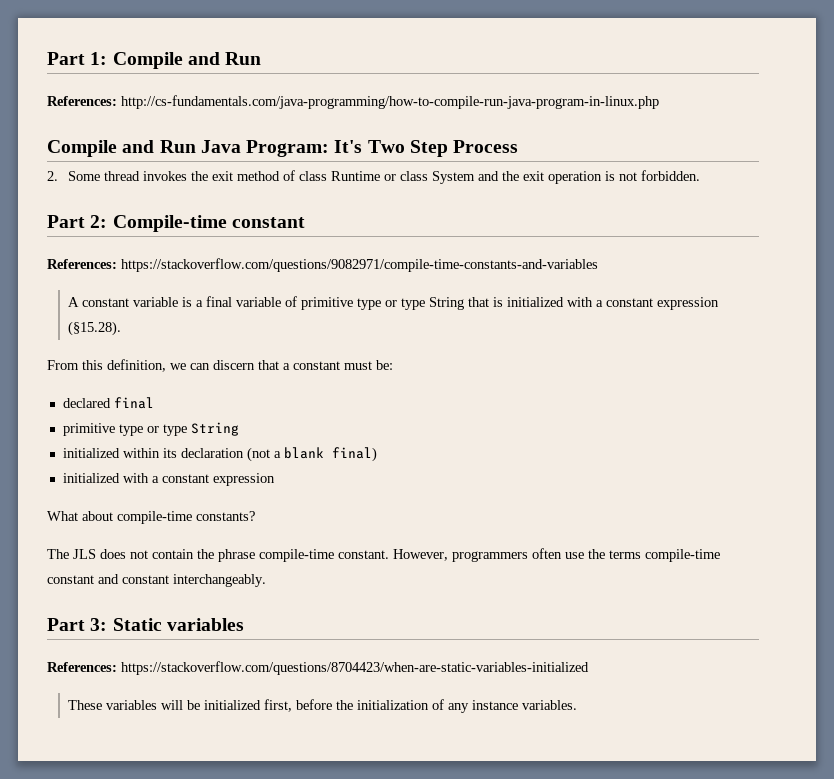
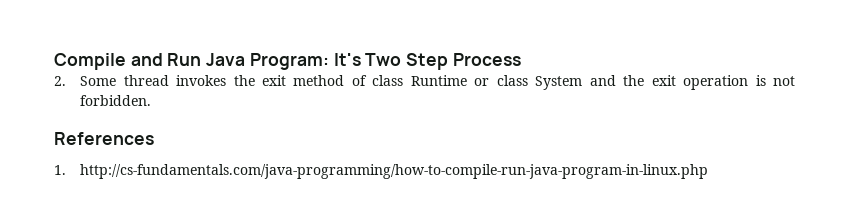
- Part 1: Compile and Run
- References: http://cs-fundamentals.com/java-programming/how-to-compile-run-java-program-in-linux.php
- Part 2: Compile-time constant
- References: https://stackoverflow.com/questions/9082971/compile-time-constants-and-variables
- A constant variable is a final variable of primitive type or type String that is initialized with a constant expression (§15.28).
- From this definition, we can discern that a constant must be:
- declared final
- primitive type or type String
- initialized within its declaration (not a blank final)
- initialized with a constant expression
- What about compile-time constants?
- The JLS does not contain the phrase compile-time constant. However, programmers often use the terms compile-time constant and constant interchangeably.
- Part 3: Static variables
- References: https://stackoverflow.com/questions/8704423/when-are-static-variables-initialized
- These variables will be initialized first, before the initialization of any instance variables.
+ References
+ 1. http://cs-fundamentals.com/java-programming/how-to-compile-run-java-program-in-linux.php

